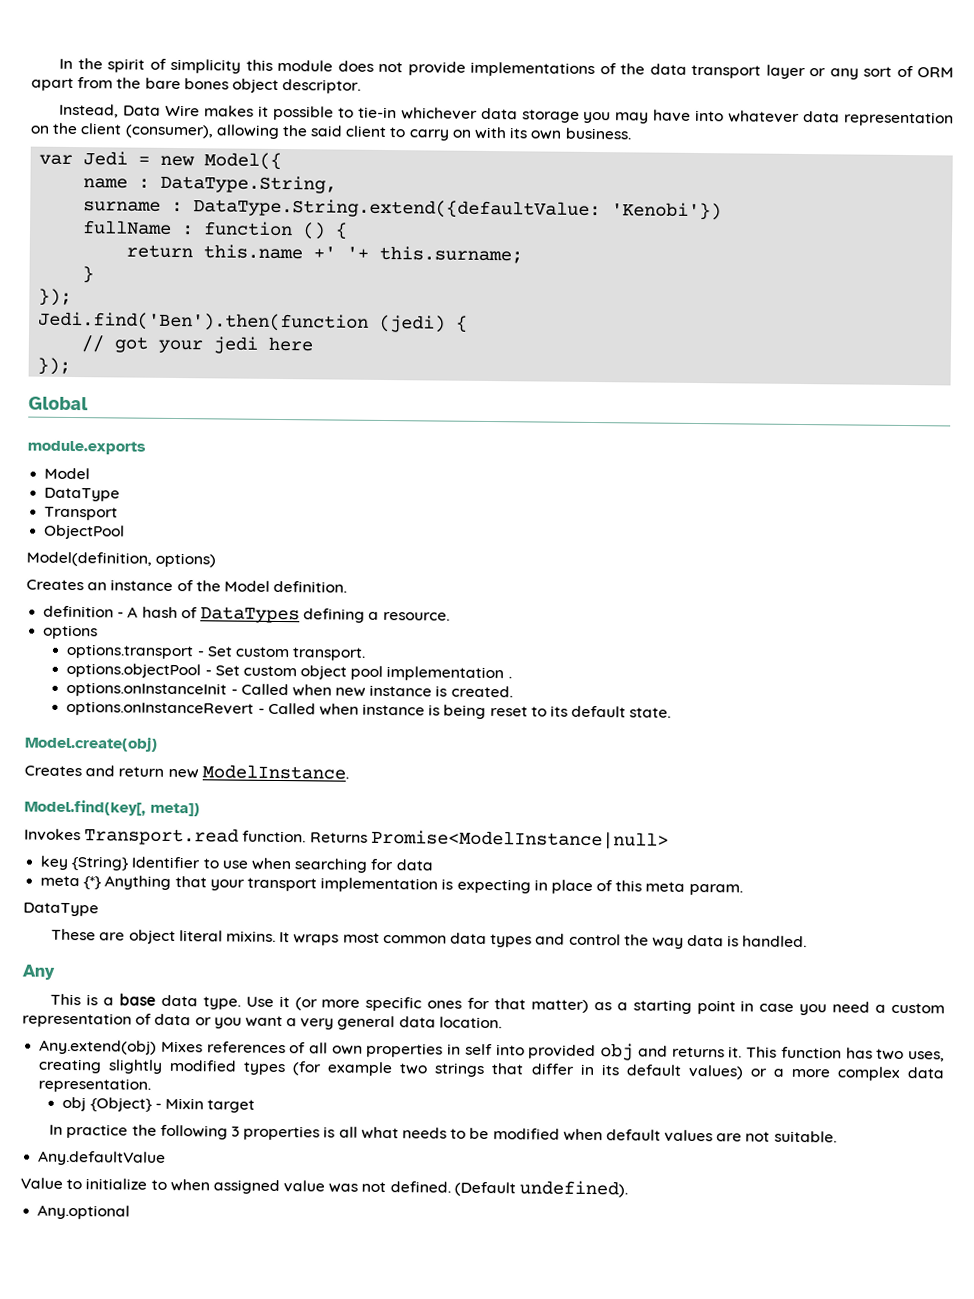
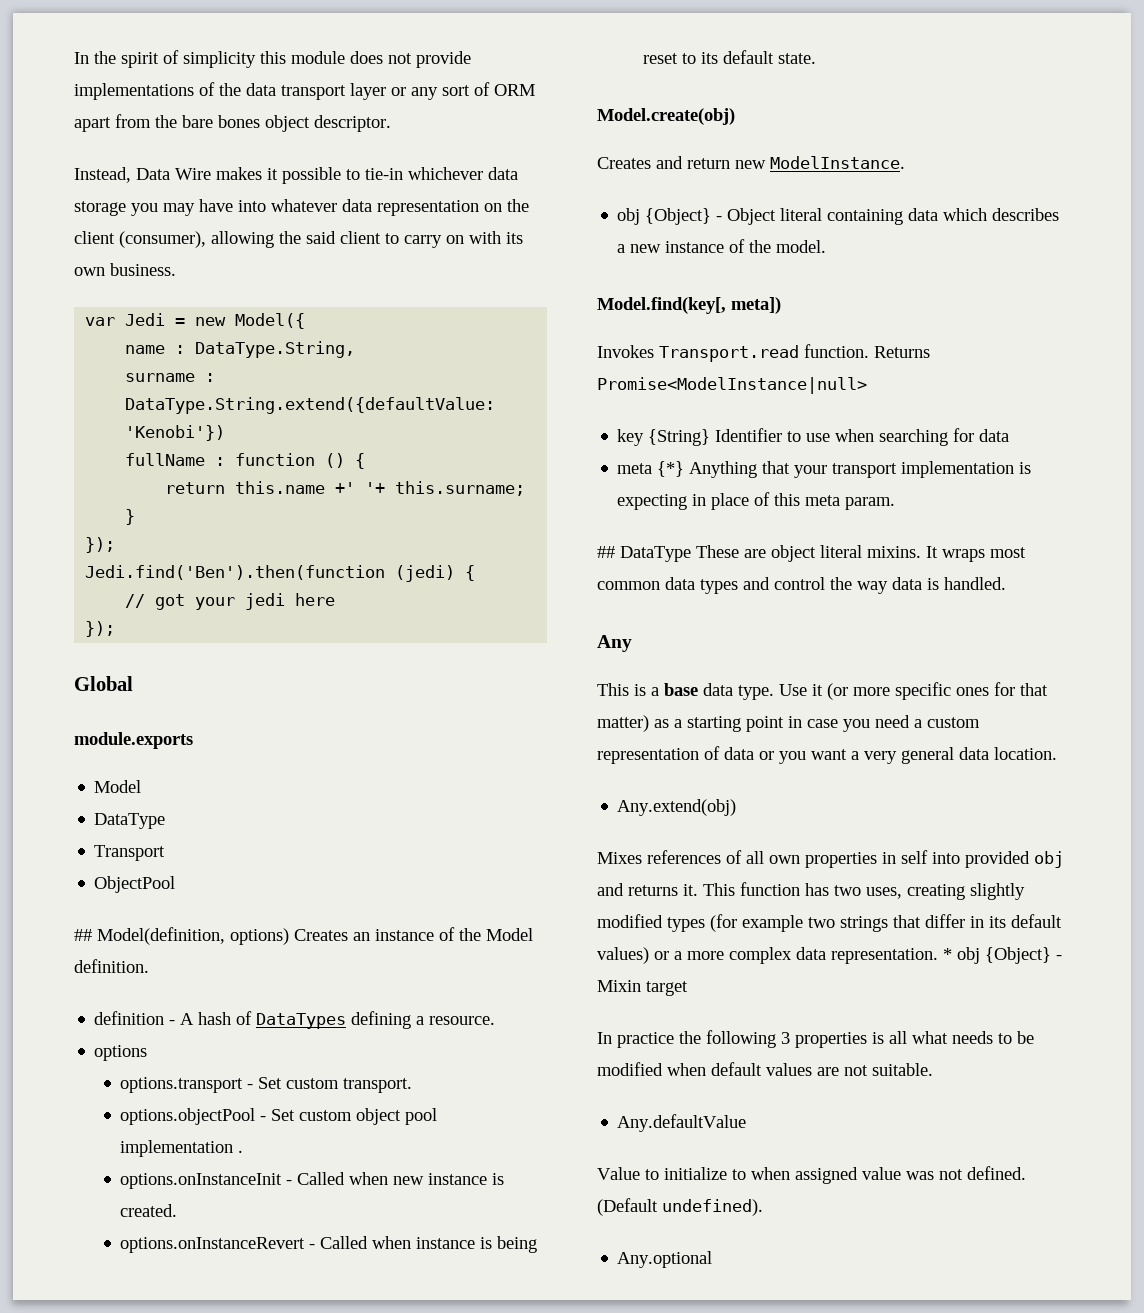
- Model(definition, options)
- Creates an instance of the Model definition.
+ ## Model(definition, options) Creates an instance of the Model definition.
+ obj {Object} - Object literal containing data which describes a new instance of the model.
  meta {*} Anything that your transport implementation is expecting in place of this meta param.
- DataType
- These are object literal mixins.
+ ## DataType These are object literal mixins.
- Any.extend(obj) Mixes references of all own properties in self into provided obj and returns it.
+ Any.extend(obj)
+ Mixes references of all own properties in self into provided obj and returns it.
- This function has two uses, creating slightly modified types (for example two strings that differ in its default values) or a more complex data representation.
- obj {Object} - Mixin target
+ This function has two uses, creating slightly modified types (for example two strings that differ in its default values) or a more complex data representation. * obj {Object} - Mixin target

